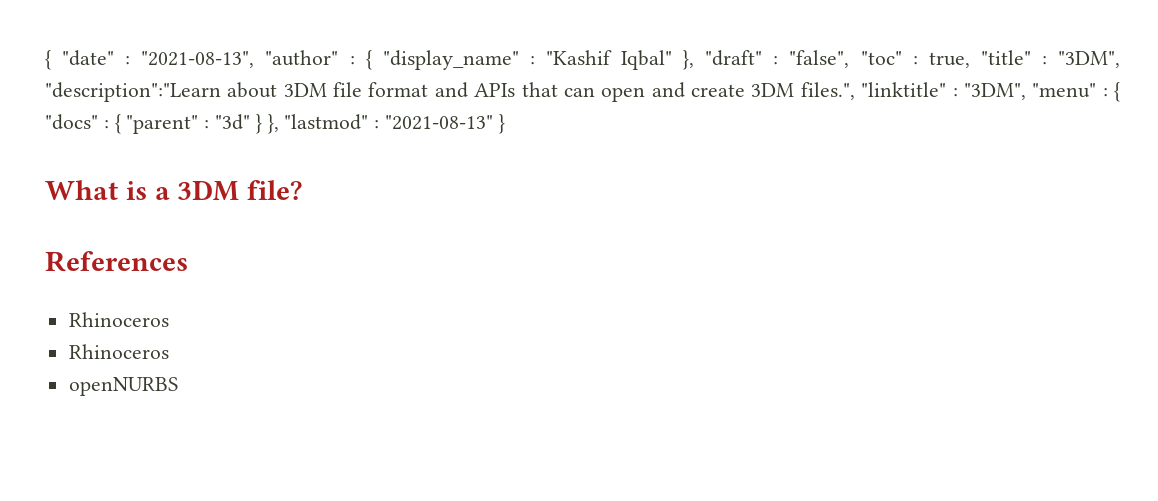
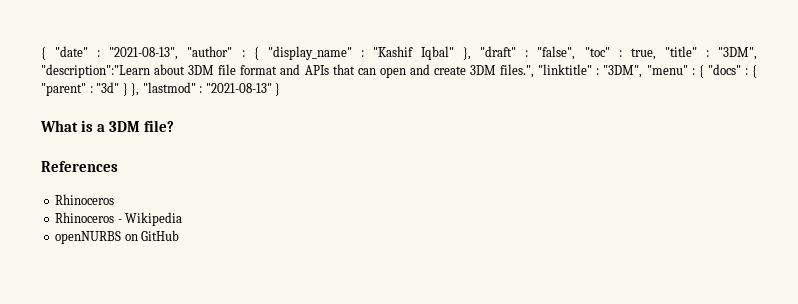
  References
  Rhinoceros
- Rhinoceros
+ Rhinoceros - Wikipedia
- openNURBS
+ openNURBS on GitHub

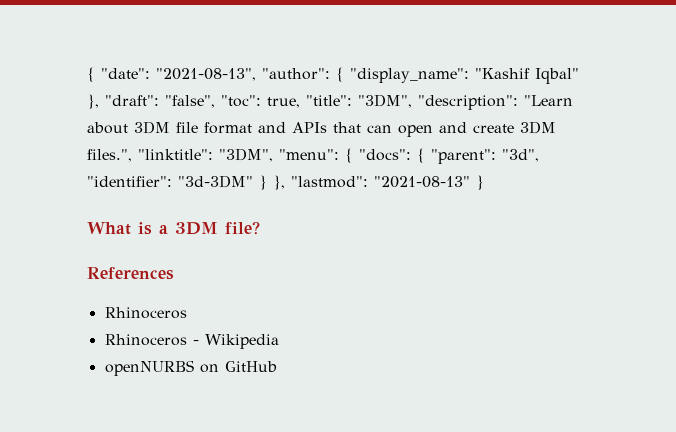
- { "date" : "2021-08-13", "author" : { "display_name" : "Kashif Iqbal" }, "draft" : "false", "toc" : true, "title" : "3DM", "description":"Learn about 3DM file format and APIs that can open and create 3DM files.", "linktitle" : "3DM", "menu" : { "docs" : { "parent" : "3d" } }, "lastmod" : "2021-08-13" }
+ { "date": "2021-08-13", "author": { "display_name": "Kashif Iqbal" }, "draft": "false", "toc": true, "title": "3DM", "description": "Learn about 3DM file format and APIs that can open and create 3DM files.", "linktitle": "3DM", "menu": { "docs": { "parent": "3d", "identifier": "3d-3DM" } }, "lastmod": "2021-08-13" }

